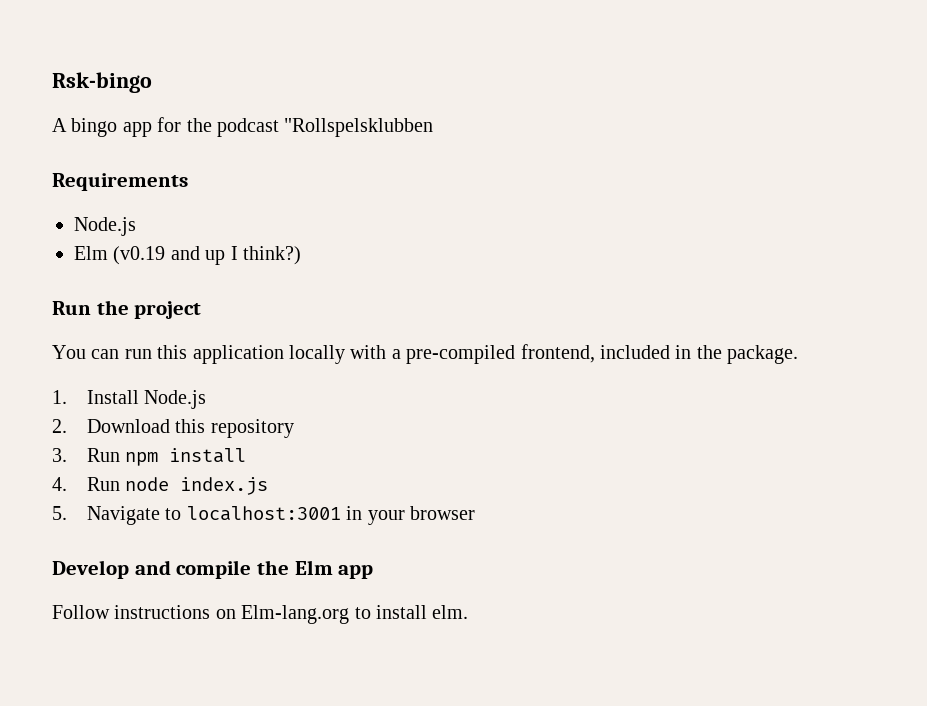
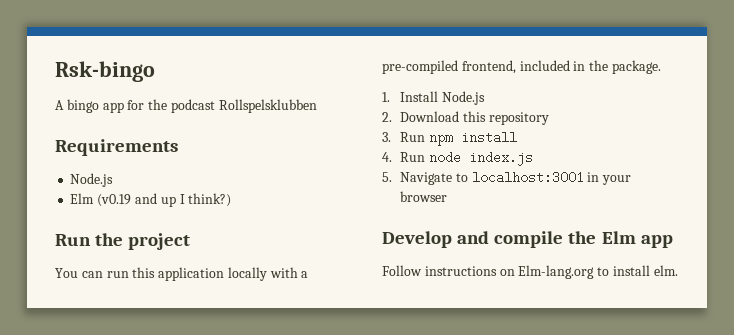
- A bingo app for the podcast "Rollspelsklubben
+ A bingo app for the podcast Rollspelsklubben

